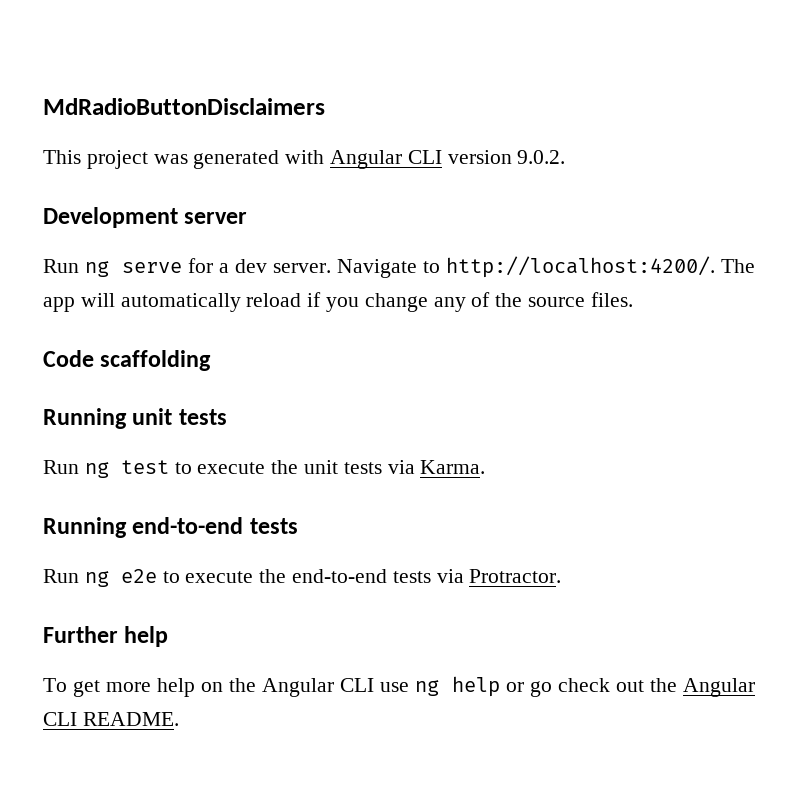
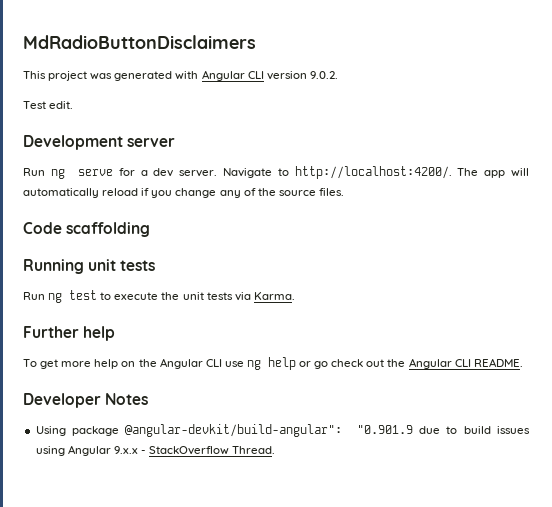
+ Test edit.
- Running end-to-end tests
- Run ng e2e to execute the end-to-end tests via Protractor.
+ Developer Notes
+ Using package @angular-devkit/build-angular": "0.901.9 due to build issues using Angular 9.x.x - StackOverflow Thread.

